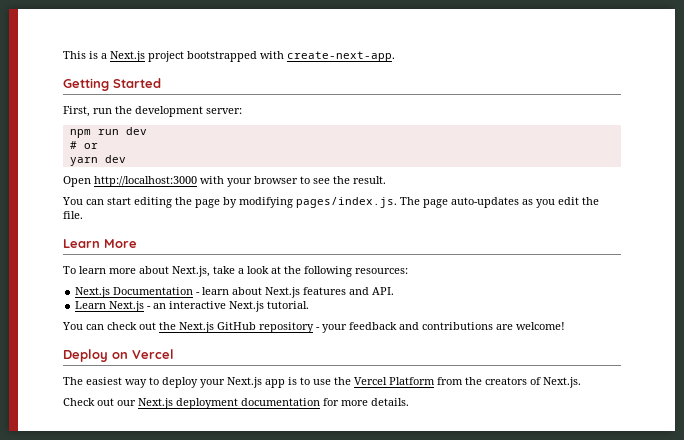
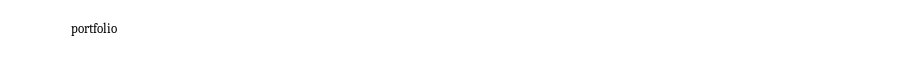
- This is a Next.js project bootstrapped with create-next-app.
- Getting Started
- First, run the development server:
- npm run dev
- # or
- yarn dev
- Open http://localhost:3000 with your browser to see the result.
- You can start editing the page by modifying pages/index.js. The page auto-updates as you edit the file.
- Learn More
- To learn more about Next.js, take a look at the following resources:
- Next.js Documentation - learn about Next.js features and API.
- Learn Next.js - an interactive Next.js tutorial.
- You can check out the Next.js GitHub repository - your feedback and contributions are welcome!
- Deploy on Vercel
- The easiest way to deploy your Next.js app is to use the Vercel Platform from the creators of Next.js.
- Check out our Next.js deployment documentation for more details.
+ portfolio

